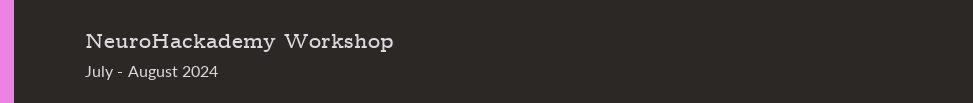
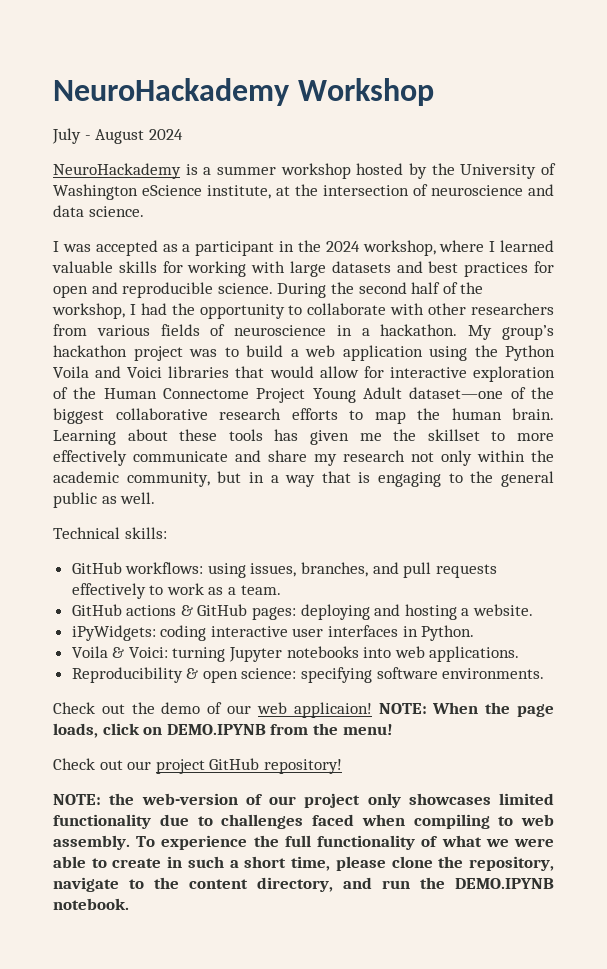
+ NeuroHackademy is a summer workshop hosted by the University of Washington eScience institute, at the intersection of neuroscience and data science.
+ I was accepted as a participant in the 2024 workshop, where I learned valuable skills for working with large datasets and best practices for open and reproducible science. During the second half of the workshop, I had the opportunity to collaborate with other researchers from various fields of neuroscience in a hackathon. My group’s hackathon project was to build a web application using the Python Voila and Voici libraries that would allow for interactive exploration of the Human Connectome Project Young Adult dataset—one of the biggest collaborative research efforts to map the human brain. Learning about these tools has given me the skillset to more effectively communicate and share my research not only within the academic community, but in a way that is engaging to the general public as well.
+ Technical skills:
+ GitHub workflows: using issues, branches, and pull requests effectively to work as a team.
+ GitHub actions & GitHub pages: deploying and hosting a website.
+ iPyWidgets: coding interactive user interfaces in Python.
+ Voila & Voici: turning Jupyter notebooks into web applications.
+ Reproducibility & open science: specifying software environments.
+ Check out the demo of our web applicaion! NOTE: When the page loads, click on DEMO.IPYNB from the menu!
+ Check out our project GitHub repository!
+ NOTE: the web-version of our project only showcases limited functionality due to challenges faced when compiling to web assembly. To experience the full functionality of what we were able to create in such a short time, please clone the repository, navigate to the content directory, and run the DEMO.IPYNB notebook.

